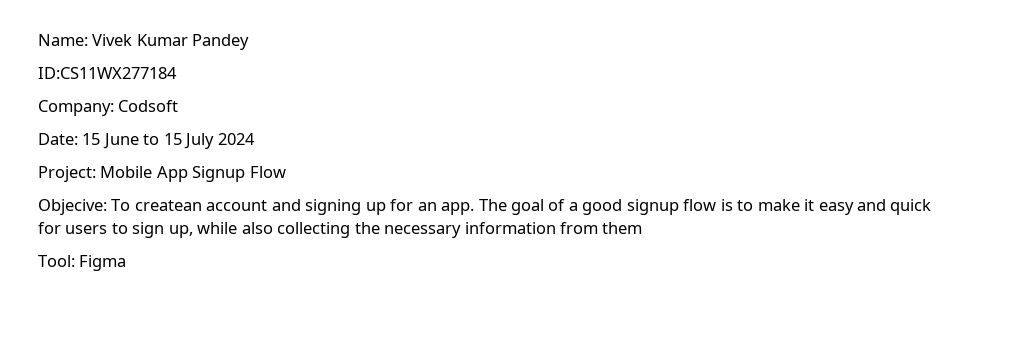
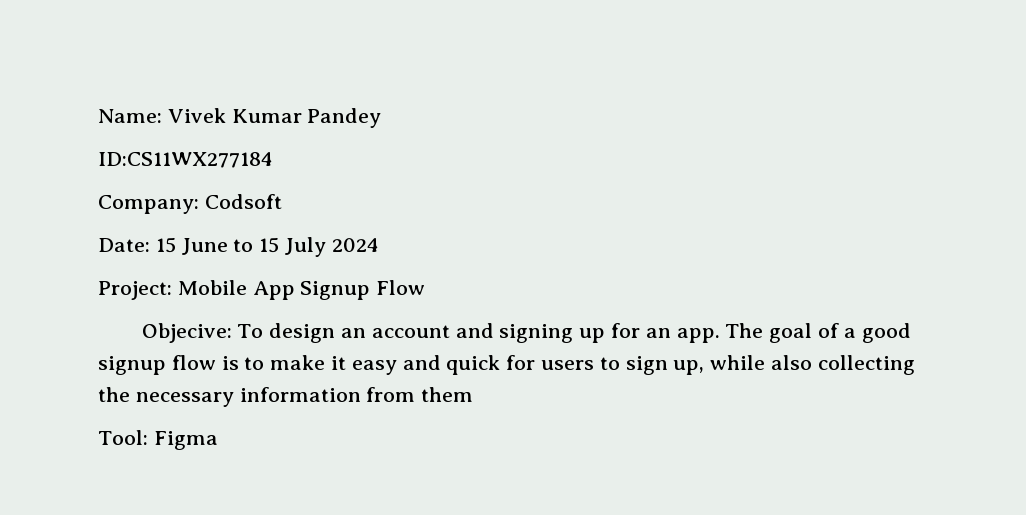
- Objecive: To createan account and signing up for an app.
+ Objecive: To design an account and signing up for an app.

